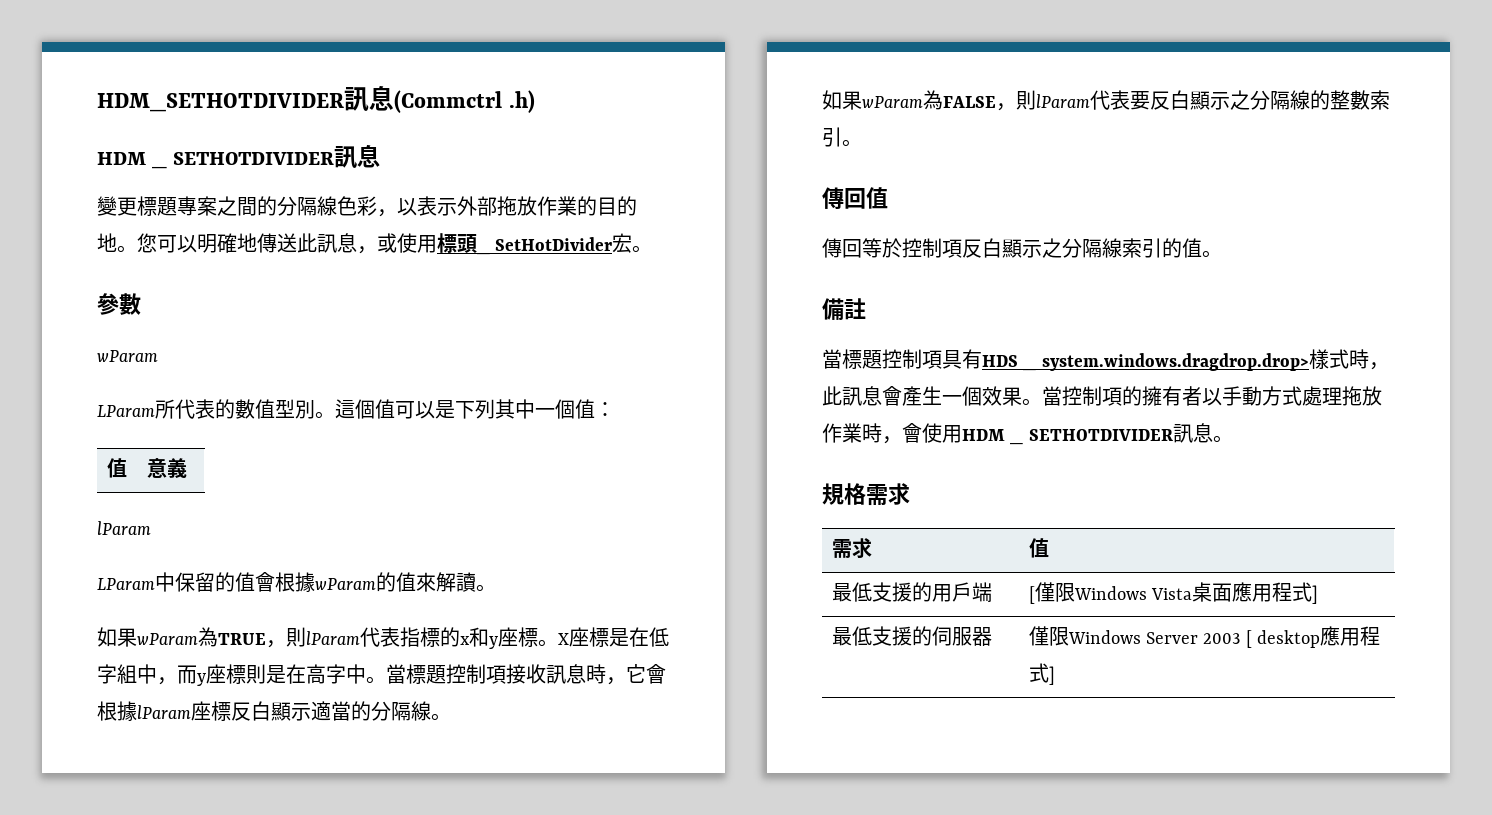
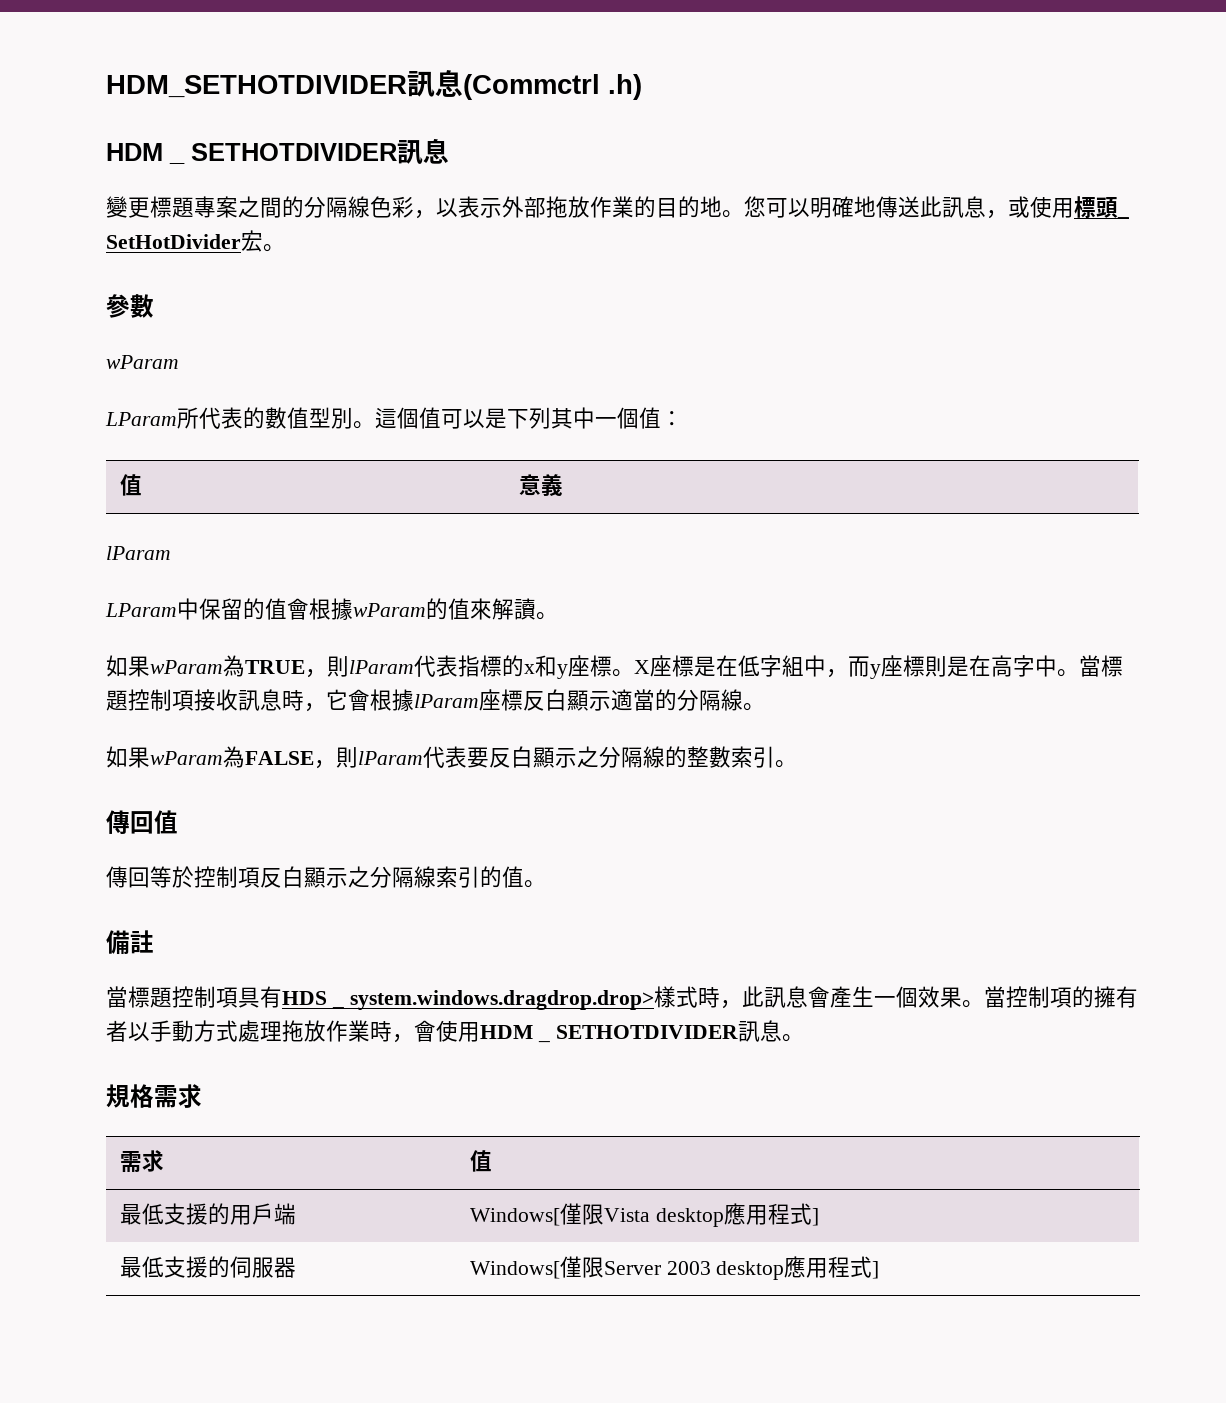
- 最低支援的用戶端 | [僅限Windows Vista桌面應用程式]
+ 最低支援的用戶端 | Windows[僅限Vista desktop應用程式]
- 最低支援的伺服器 | 僅限Windows Server 2003 [ desktop應用程式]
+ 最低支援的伺服器 | Windows[僅限Server 2003 desktop應用程式]

